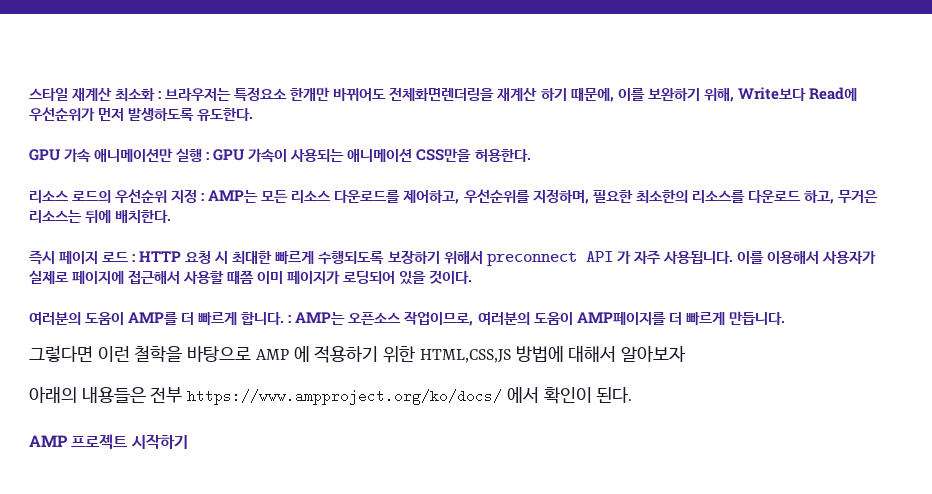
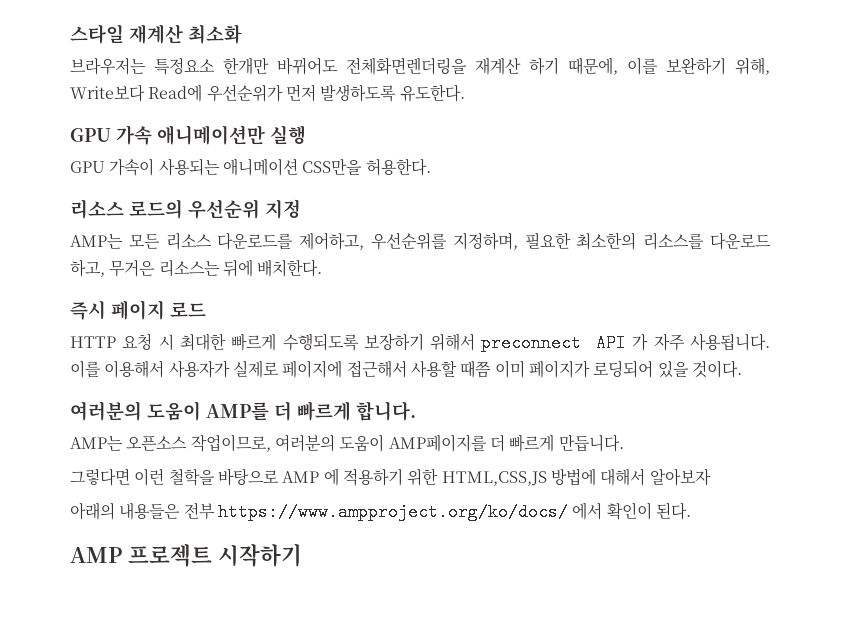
- 스타일 재계산 최소화 : 브라우저는 특정요소 한개만 바뀌어도 전체화면렌더링을 재계산 하기 때문에, 이를 보완하기 위해, Write보다 Read에 우선순위가 먼저 발생하도록 유도한다.
+ 스타일 재계산 최소화
+ 브라우저는 특정요소 한개만 바뀌어도 전체화면렌더링을 재계산 하기 때문에, 이를 보완하기 위해, Write보다 Read에 우선순위가 먼저 발생하도록 유도한다.
- GPU 가속 애니메이션만 실행 : GPU 가속이 사용되는 애니메이션 CSS만을 허용한다.
+ GPU 가속 애니메이션만 실행
+ GPU 가속이 사용되는 애니메이션 CSS만을 허용한다.
- 리소스 로드의 우선순위 지정 : AMP는 모든 리소스 다운로드를 제어하고, 우선순위를 지정하며, 필요한 최소한의 리소스를 다운로드 하고, 무거은 리소스는 뒤에 배치한다.
+ 리소스 로드의 우선순위 지정
+ AMP는 모든 리소스 다운로드를 제어하고, 우선순위를 지정하며, 필요한 최소한의 리소스를 다운로드 하고, 무거은 리소스는 뒤에 배치한다.
- 즉시 페이지 로드 : HTTP 요청 시 최대한 빠르게 수행되도록 보장하기 위해서 preconnect API 가 자주 사용됩니다.
+ 즉시 페이지 로드
+ HTTP 요청 시 최대한 빠르게 수행되도록 보장하기 위해서 preconnect API 가 자주 사용됩니다.
- 여러분의 도움이 AMP를 더 빠르게 합니다. : AMP는 오픈소스 작업이므로, 여러분의 도움이 AMP페이지를 더 빠르게 만듭니다.
+ 여러분의 도움이 AMP를 더 빠르게 합니다.
+ AMP는 오픈소스 작업이므로, 여러분의 도움이 AMP페이지를 더 빠르게 만듭니다.

